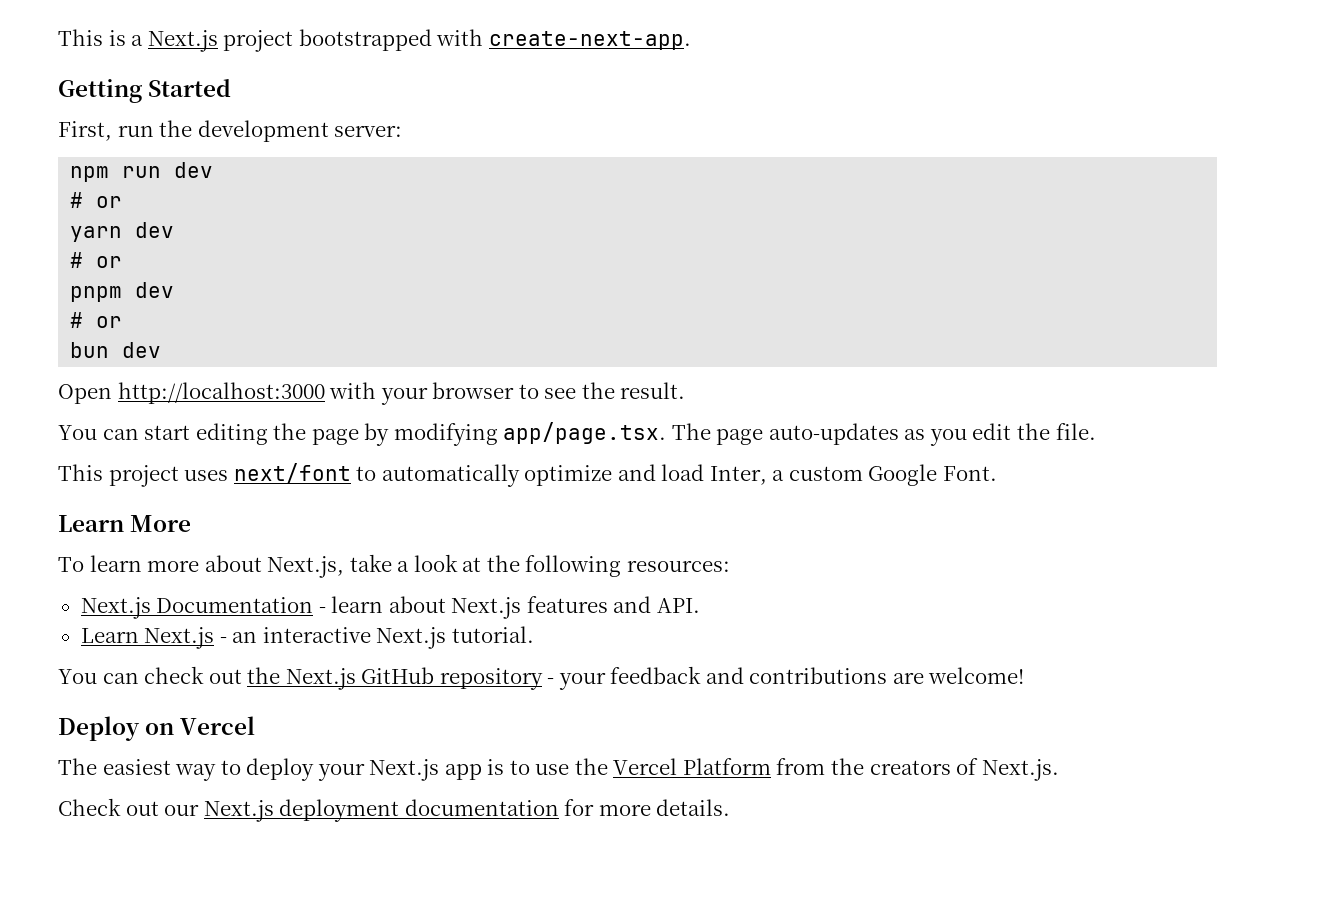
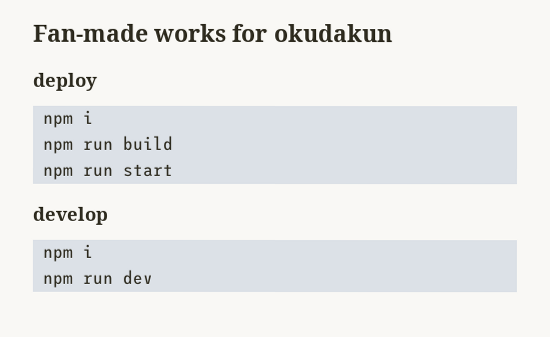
- This is a Next.js project bootstrapped with create-next-app.
- Getting Started
- First, run the development server:
+ Fan-made works for okudakun
+ deploy
+ npm i
+ npm run build
+ npm run start
+ develop
+ npm i
  npm run dev
- # or
- yarn dev
- # or
- pnpm dev
- # or
- bun dev
- Open http://localhost:3000 with your browser to see the result.
- You can start editing the page by modifying app/page.tsx. The page auto-updates as you edit the file.
- This project uses next/font to automatically optimize and load Inter, a custom Google Font.
- Learn More
- To learn more about Next.js, take a look at the following resources:
- Next.js Documentation - learn about Next.js features and API.
- Learn Next.js - an interactive Next.js tutorial.
- You can check out the Next.js GitHub repository - your feedback and contributions are welcome!
- Deploy on Vercel
- The easiest way to deploy your Next.js app is to use the Vercel Platform from the creators of Next.js.
- Check out our Next.js deployment documentation for more details.

